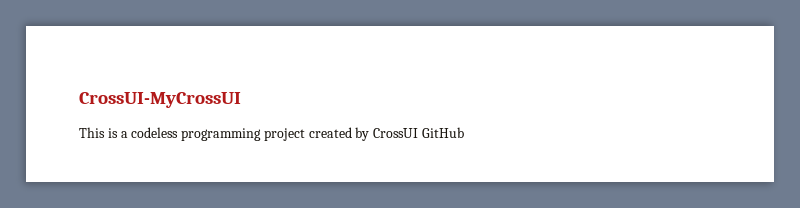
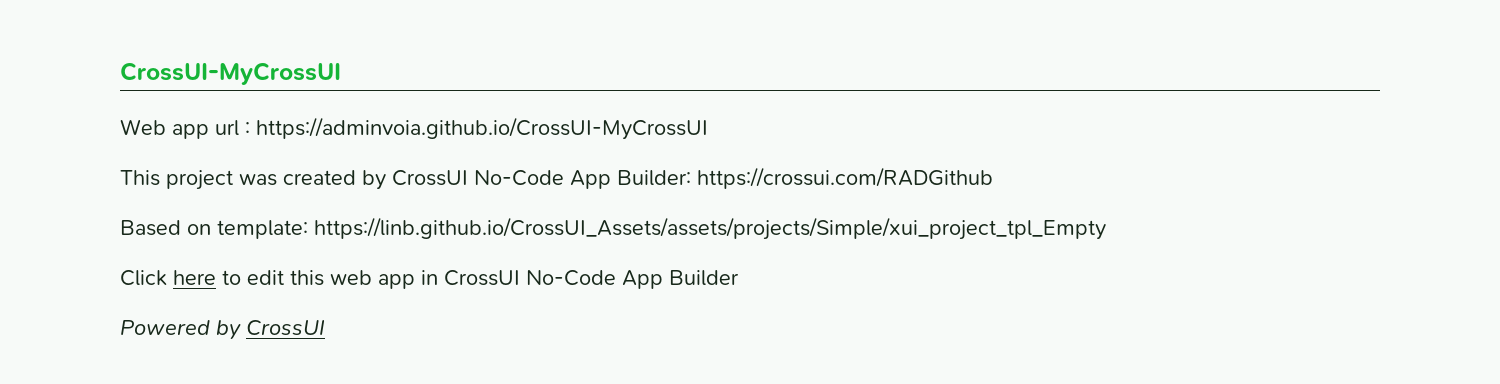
- This is a codeless programming project created by CrossUI GitHub
+ Web app url : https://adminvoia.github.io/CrossUI-MyCrossUI
+ This project was created by CrossUI No-Code App Builder: https://crossui.com/RADGithub
+ Based on template: https://linb.github.io/CrossUI_Assets/assets/projects/Simple/xui_project_tpl_Empty
+ Click here to edit this web app in CrossUI No-Code App Builder
+ Powered by CrossUI

